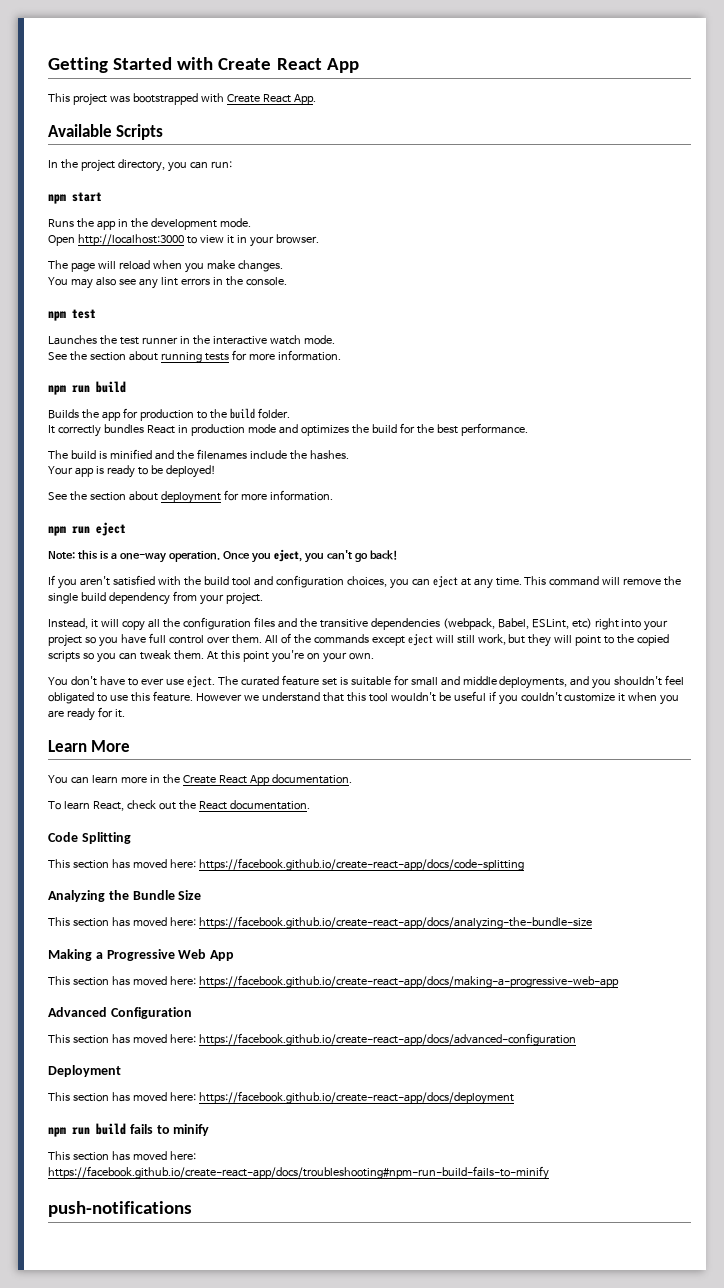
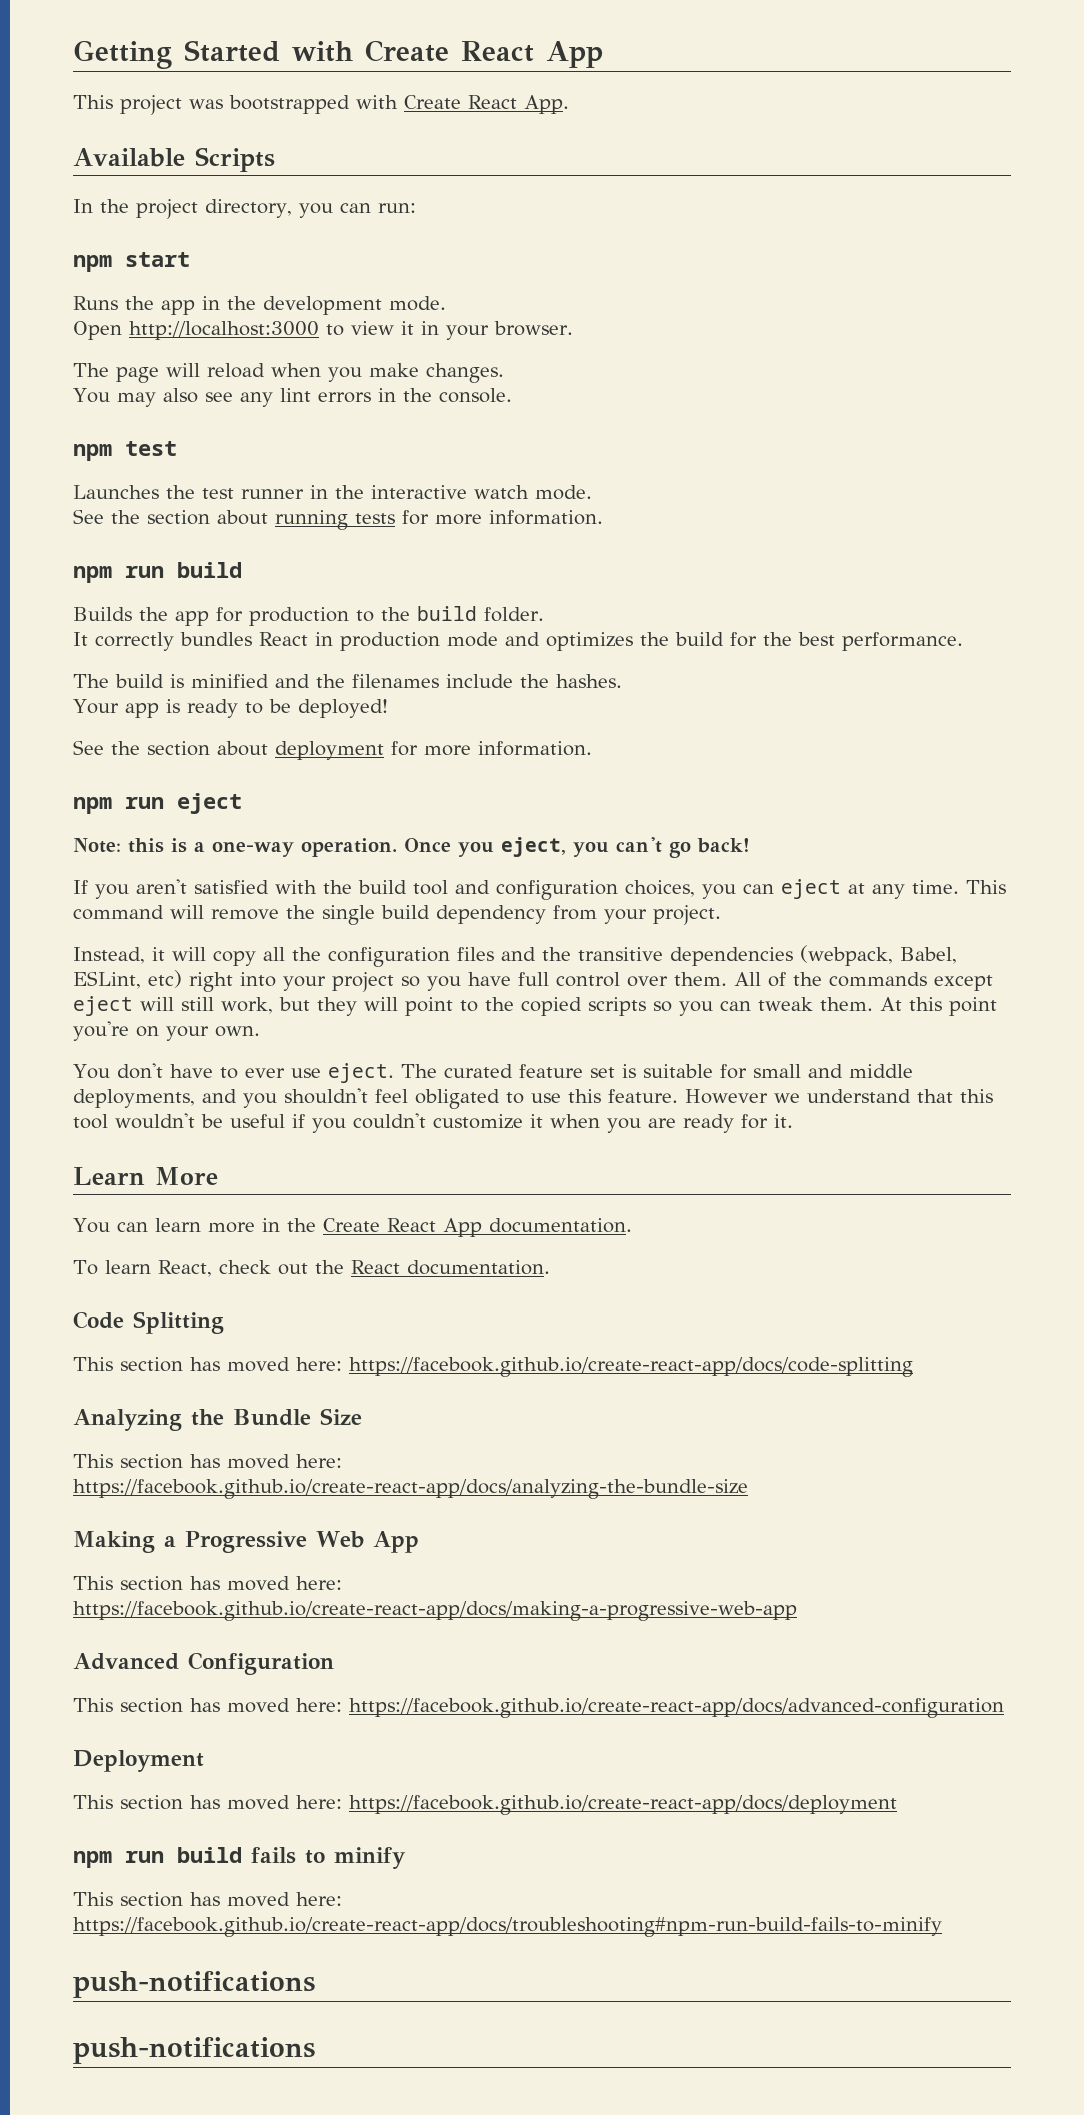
  This section has moved here: https://facebook.github.io/create-react-app/docs/troubleshooting#npm-run-build-fails-to-minify
+ push-notifications

